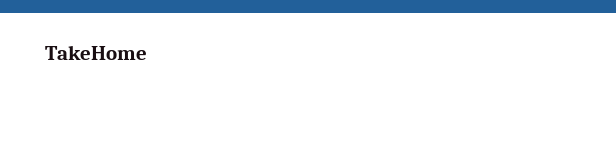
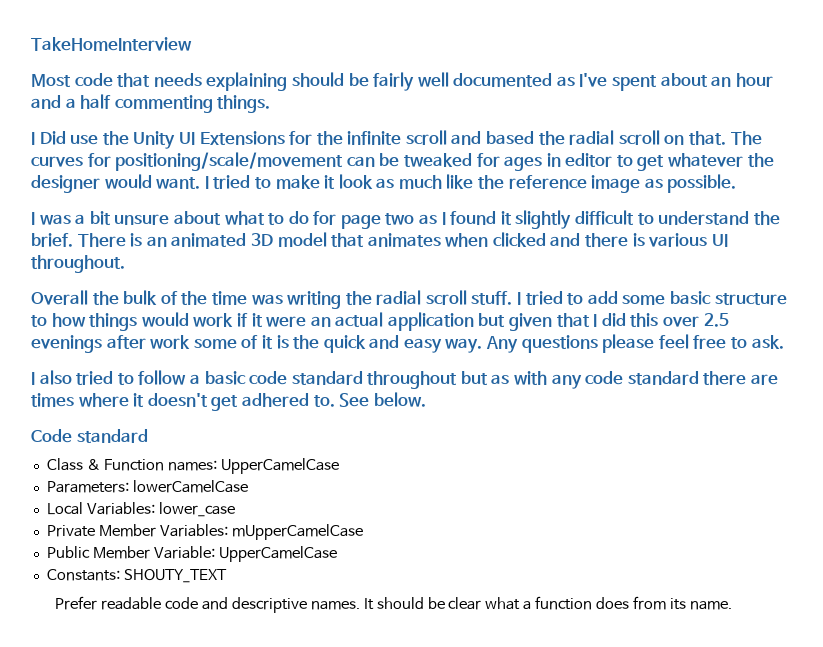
- TakeHome
+ TakeHomeInterview
+ Most code that needs explaining should be fairly well documented as I've spent about an hour and a half commenting things.
+ I Did use the Unity UI Extensions for the infinite scroll and based the radial scroll on that. The curves for positioning/scale/movement can be tweaked for ages in editor to get whatever the designer would want. I tried to make it look as much like the reference image as possible.
+ I was a bit unsure about what to do for page two as I found it slightly difficult to understand the brief. There is an animated 3D model that animates when clicked and there is various UI throughout.
+ Overall the bulk of the time was writing the radial scroll stuff. I tried to add some basic structure to how things would work if it were an actual application but given that I did this over 2.5 evenings after work some of it is the quick and easy way. Any questions please feel free to ask.
+ I also tried to follow a basic code standard throughout but as with any code standard there are times where it doesn't get adhered to. See below.
+ Code standard
+ Class & Function names: UpperCamelCase
+ Parameters: lowerCamelCase
+ Local Variables: lower_case
+ Private Member Variables: mUpperCamelCase
+ Public Member Variable: UpperCamelCase
+ Constants: SHOUTY_TEXT
+ Prefer readable code and descriptive names. It should be clear what a function does from its name.

